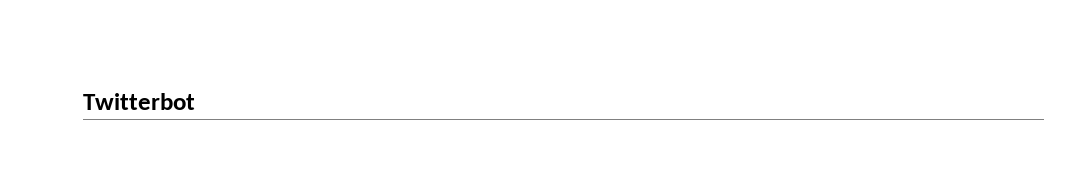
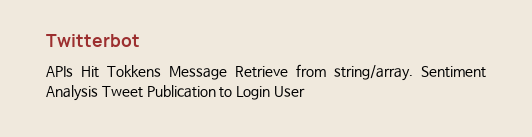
+ APIs Hit Tokkens Message Retrieve from string/array. Sentiment Analysis Tweet Publication to Login User

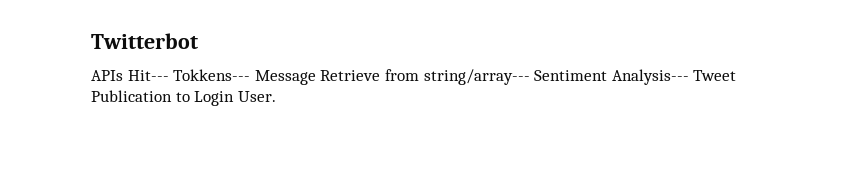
- APIs Hit Tokkens Message Retrieve from string/array. Sentiment Analysis Tweet Publication to Login User
+ APIs Hit--- Tokkens--- Message Retrieve from string/array--- Sentiment Analysis--- Tweet Publication to Login User.

